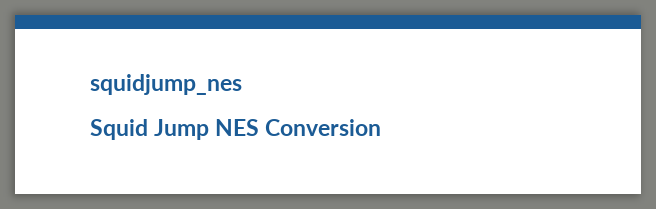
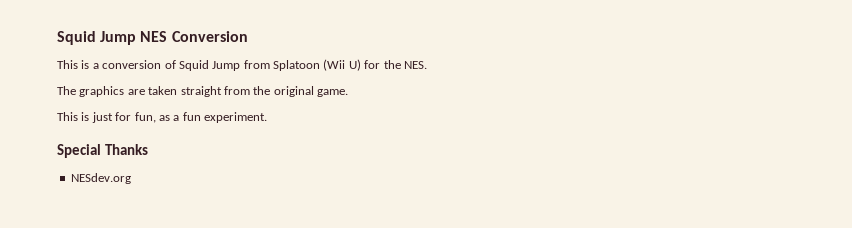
- squidjump_nes
+ This is a conversion of Squid Jump from Splatoon (Wii U) for the NES.
+ The graphics are taken straight from the original game.
+ This is just for fun, as a fun experiment.
+ Special Thanks
+ NESdev.org

